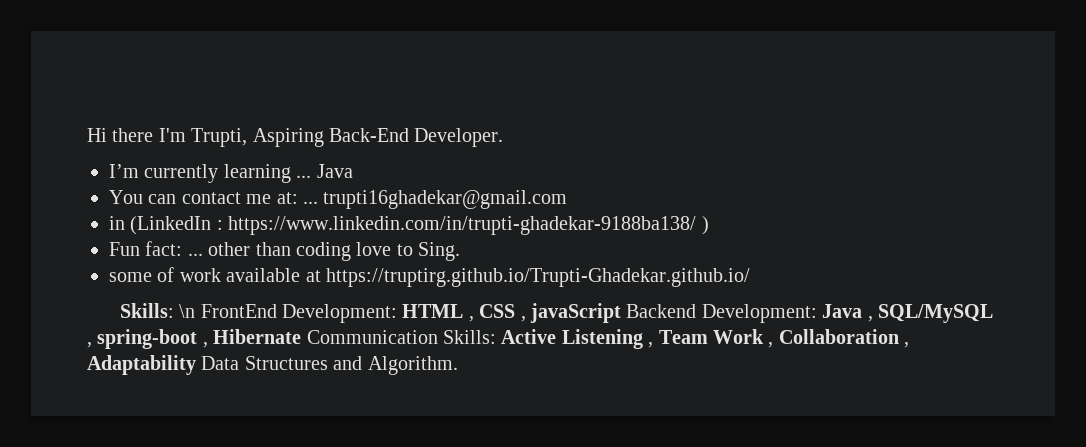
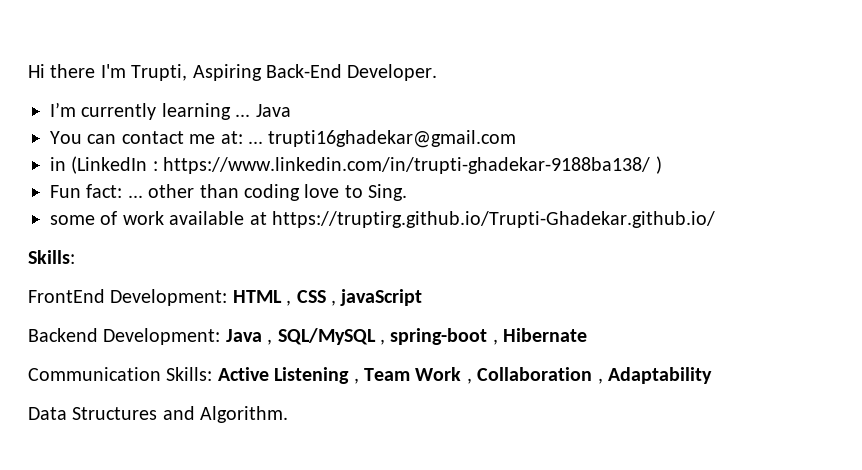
  some of work available at https://truptirg.github.io/Trupti-Ghadekar.github.io/
- Skills: \n FrontEnd Development: HTML , CSS , javaScript Backend Development: Java , SQL/MySQL , spring-boot , Hibernate Communication Skills: Active Listening , Team Work , Collaboration , Adaptability Data Structures and Algorithm.
+ Skills:
+ FrontEnd Development: HTML , CSS , javaScript
+ Backend Development: Java , SQL/MySQL , spring-boot , Hibernate
+ Communication Skills: Active Listening , Team Work , Collaboration , Adaptability
+ Data Structures and Algorithm.

